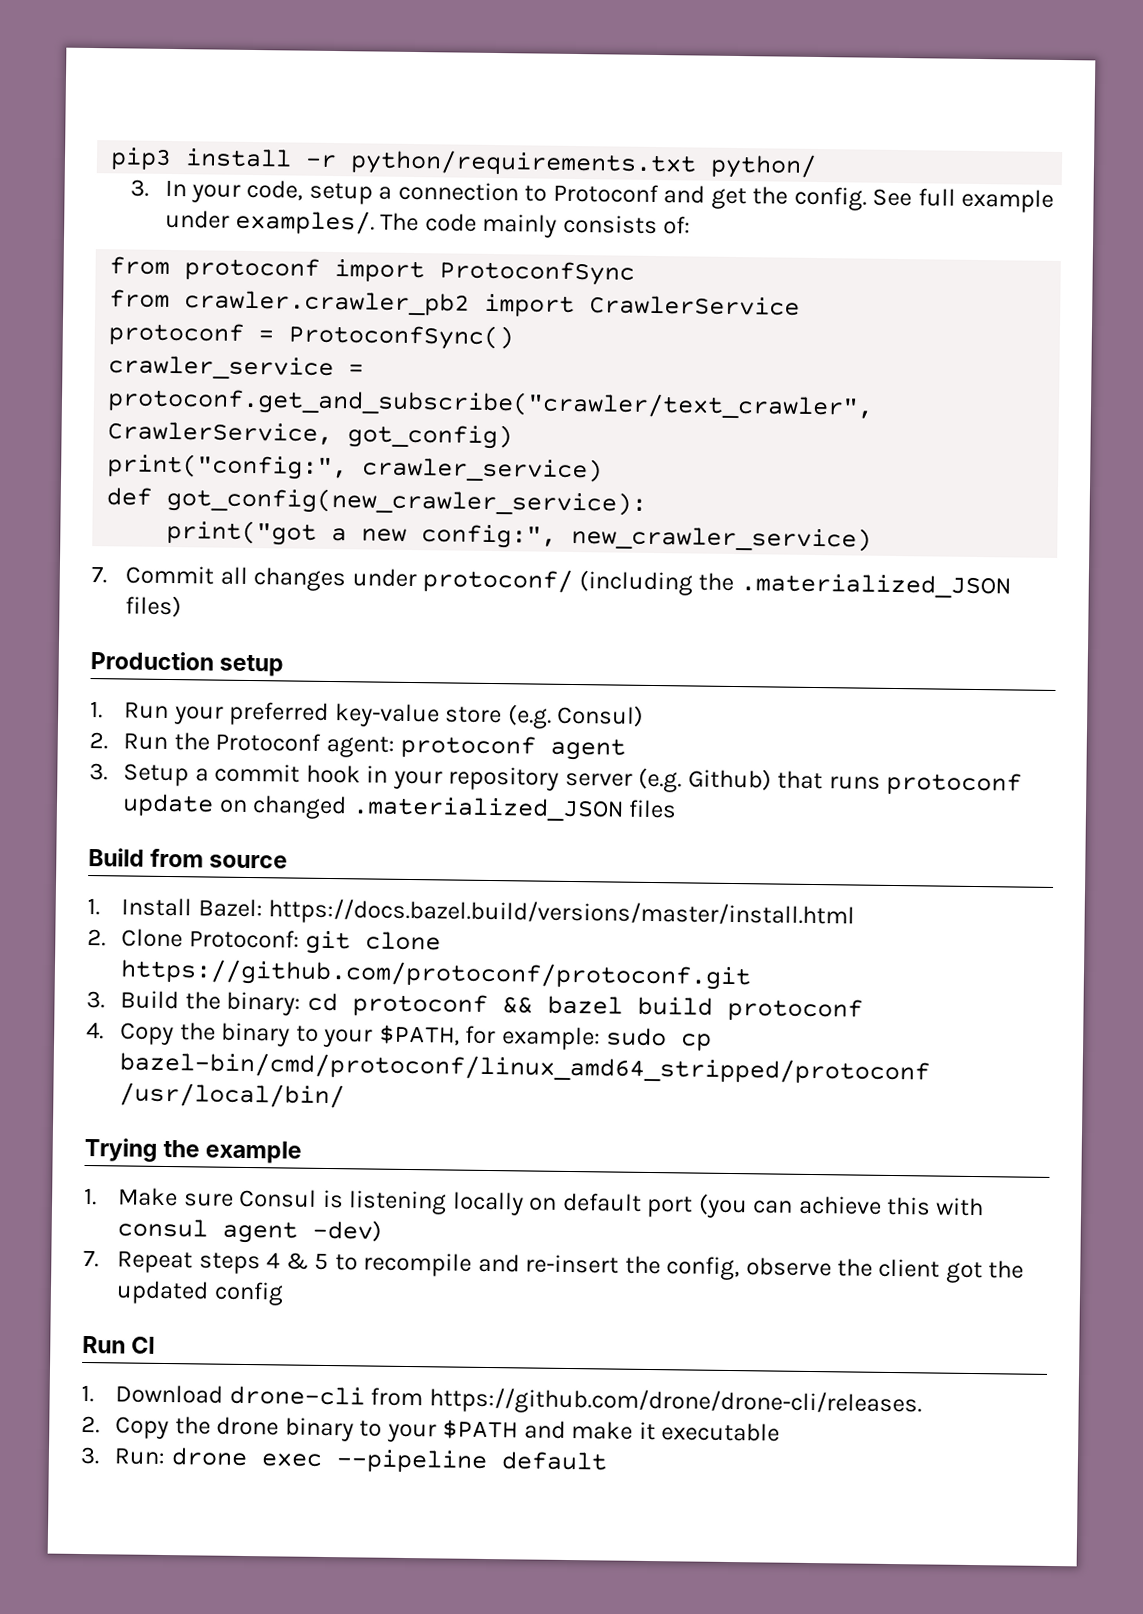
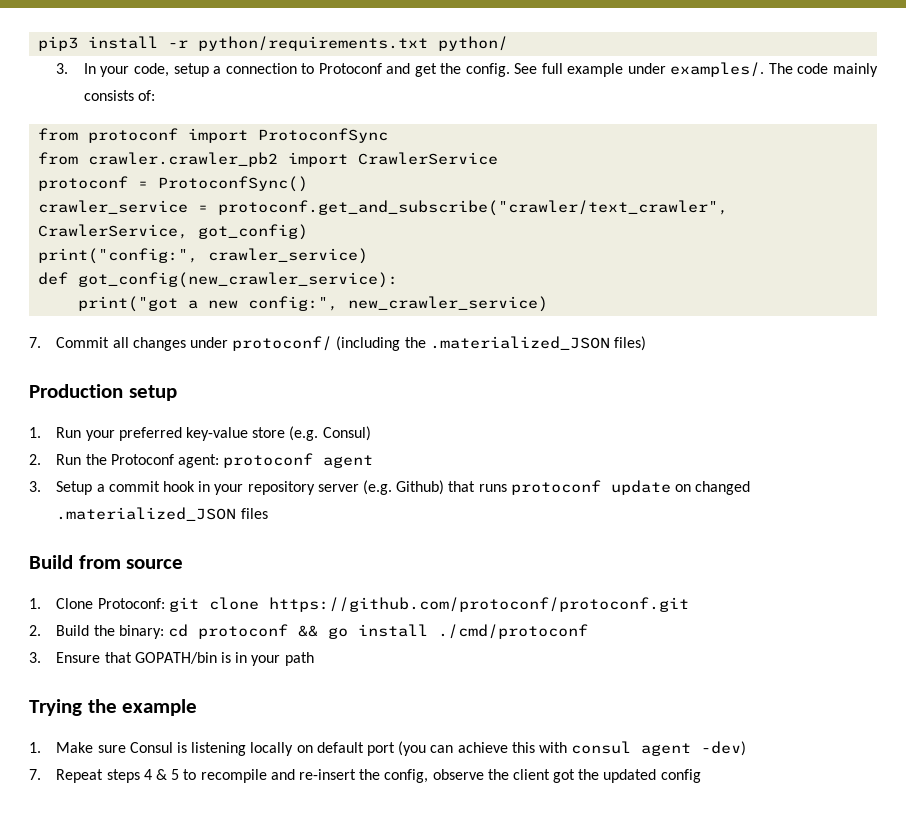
- 1. Install Bazel: https://docs.bazel.build/versions/master/install.html
- 2. Clone Protoconf: git clone https://github.com/protoconf/protoconf.git
+ 1. Clone Protoconf: git clone https://github.com/protoconf/protoconf.git
- 3. Build the binary: cd protoconf && bazel build protoconf
- 4. Copy the binary to your $PATH, for example: sudo cp bazel-bin/cmd/protoconf/linux_amd64_stripped/protoconf /usr/local/bin/
+ 2. Build the binary: cd protoconf && go install ./cmd/protoconf
+ 3. Ensure that GOPATH/bin is in your path
- Run CI
- 1. Download drone-cli from https://github.com/drone/drone-cli/releases.
- 2. Copy the drone binary to your $PATH and make it executable
- 3. Run: drone exec --pipeline default

